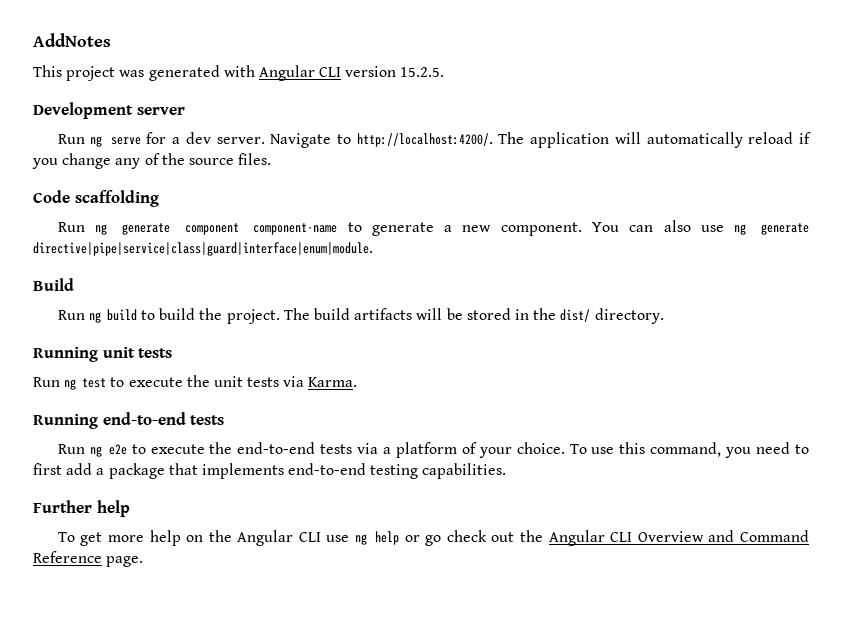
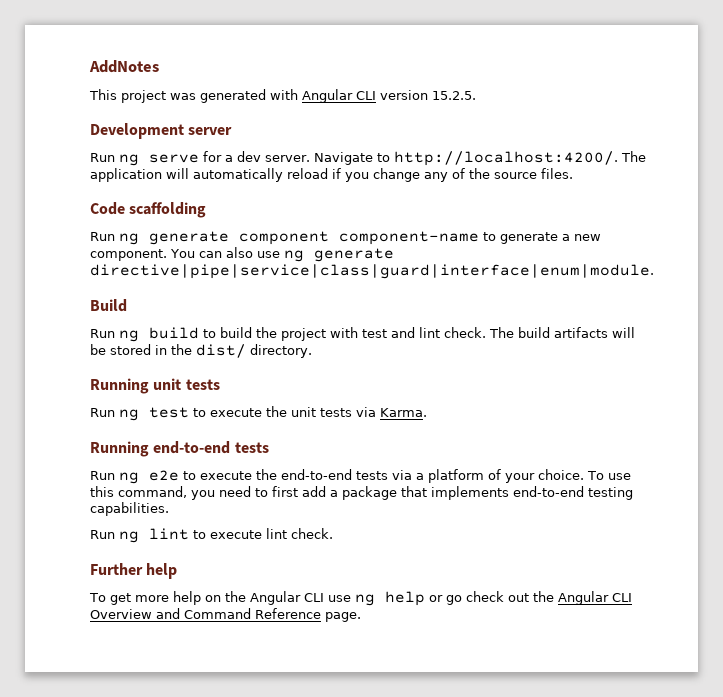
- Run ng build to build the project.
+ Run ng build to build the project with test and lint check.
+ Run ng lint to execute lint check.

